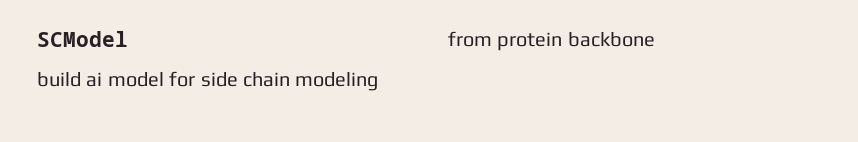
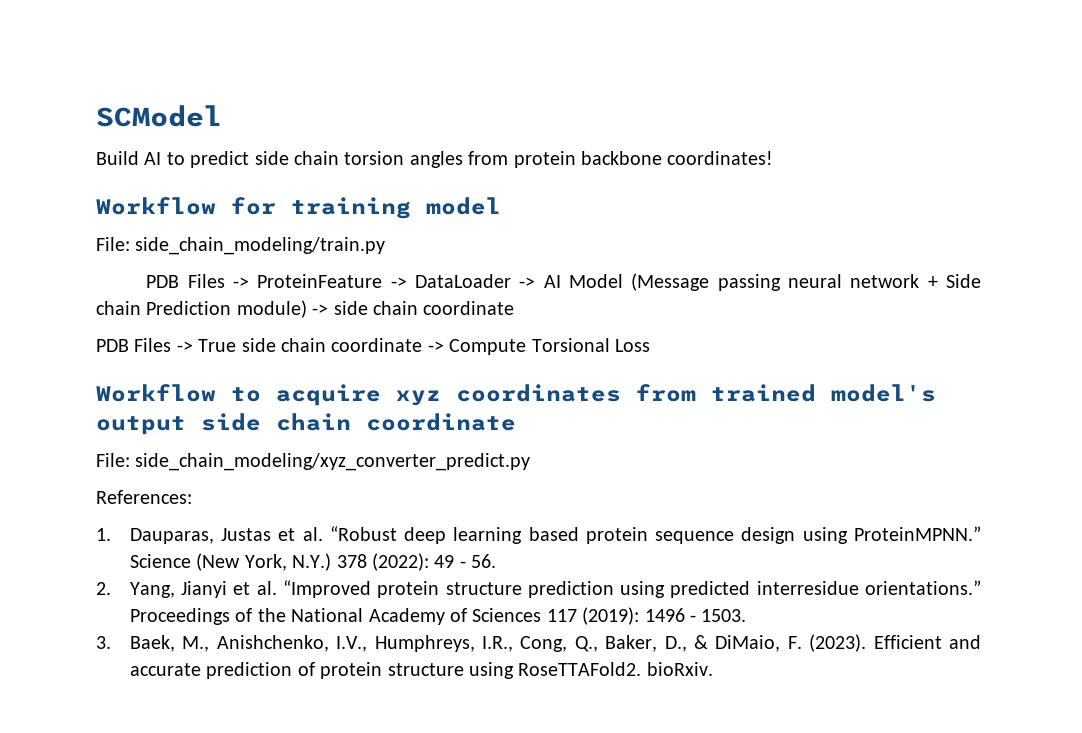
- build ai model for side chain modeling from protein backbone
+ Build AI to predict side chain torsion angles from protein backbone coordinates!
+ Workflow for training model
+ File: side_chain_modeling/train.py
+ PDB Files -> ProteinFeature -> DataLoader -> AI Model (Message passing neural network + Side chain Prediction module) -> side chain coordinate
+ PDB Files -> True side chain coordinate -> Compute Torsional Loss
+ Workflow to acquire xyz coordinates from trained model's output side chain coordinate
+ File: side_chain_modeling/xyz_converter_predict.py
+ References:
+ 1. Dauparas, Justas et al. “Robust deep learning based protein sequence design using ProteinMPNN.” Science (New York, N.Y.) 378 (2022): 49 - 56.
+ 2. Yang, Jianyi et al. “Improved protein structure prediction using predicted interresidue orientations.” Proceedings of the National Academy of Sciences 117 (2019): 1496 - 1503.
+ 3. Baek, M., Anishchenko, I.V., Humphreys, I.R., Cong, Q., Baker, D., & DiMaio, F. (2023). Efficient and accurate prediction of protein structure using RoseTTAFold2. bioRxiv.

